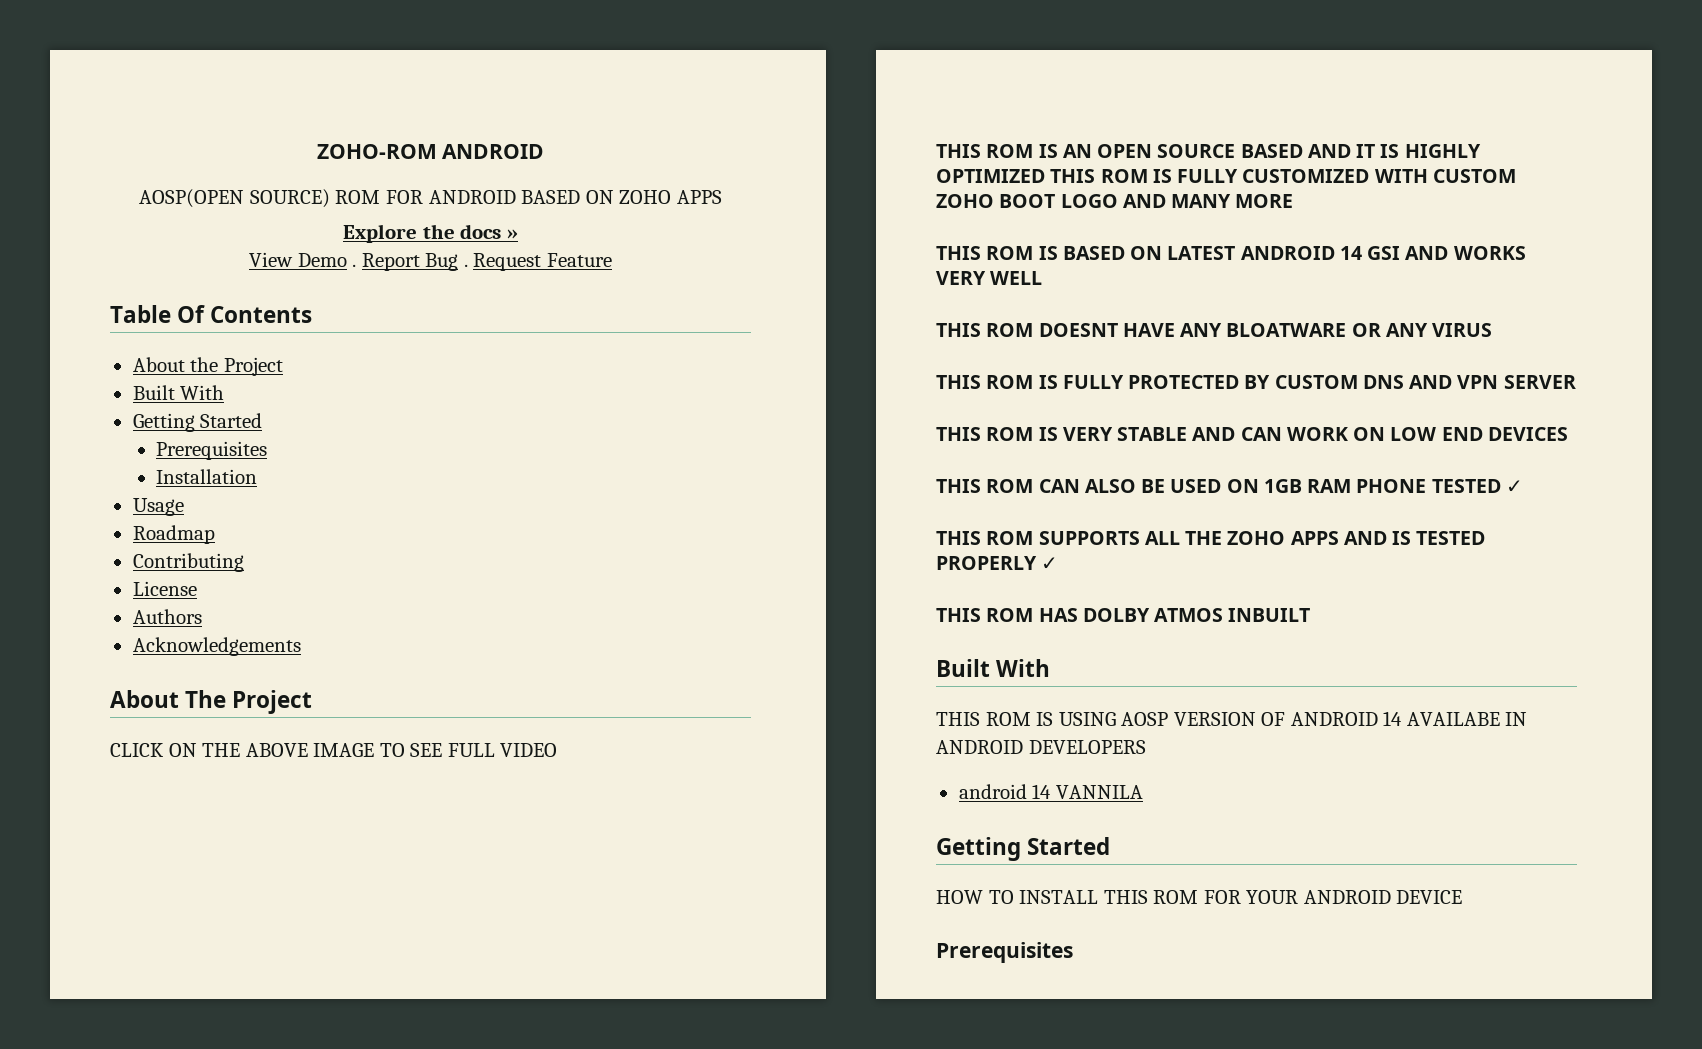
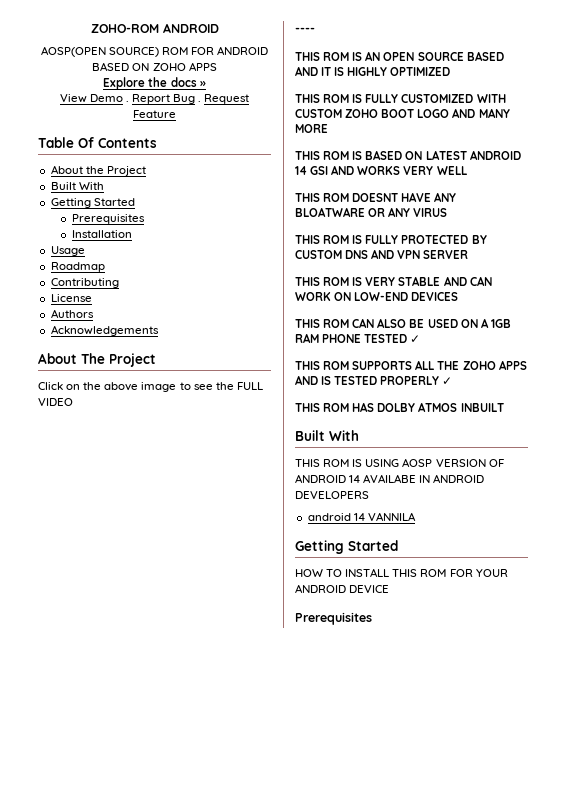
- CLICK ON THE ABOVE IMAGE TO SEE FULL VIDEO
+ Click on the above image to see the FULL VIDEO
+ ----
- THIS ROM IS AN OPEN SOURCE BASED AND IT IS HIGHLY OPTIMIZED THIS ROM IS FULLY CUSTOMIZED WITH CUSTOM ZOHO BOOT LOGO AND MANY MORE
+ THIS ROM IS AN OPEN SOURCE BASED AND IT IS HIGHLY OPTIMIZED
+ THIS ROM IS FULLY CUSTOMIZED WITH CUSTOM ZOHO BOOT LOGO AND MANY MORE
- THIS ROM IS VERY STABLE AND CAN WORK ON LOW END DEVICES
+ THIS ROM IS VERY STABLE AND CAN WORK ON LOW-END DEVICES
- THIS ROM CAN ALSO BE USED ON 1GB RAM PHONE TESTED ✓
+ THIS ROM CAN ALSO BE USED ON A 1GB RAM PHONE TESTED ✓

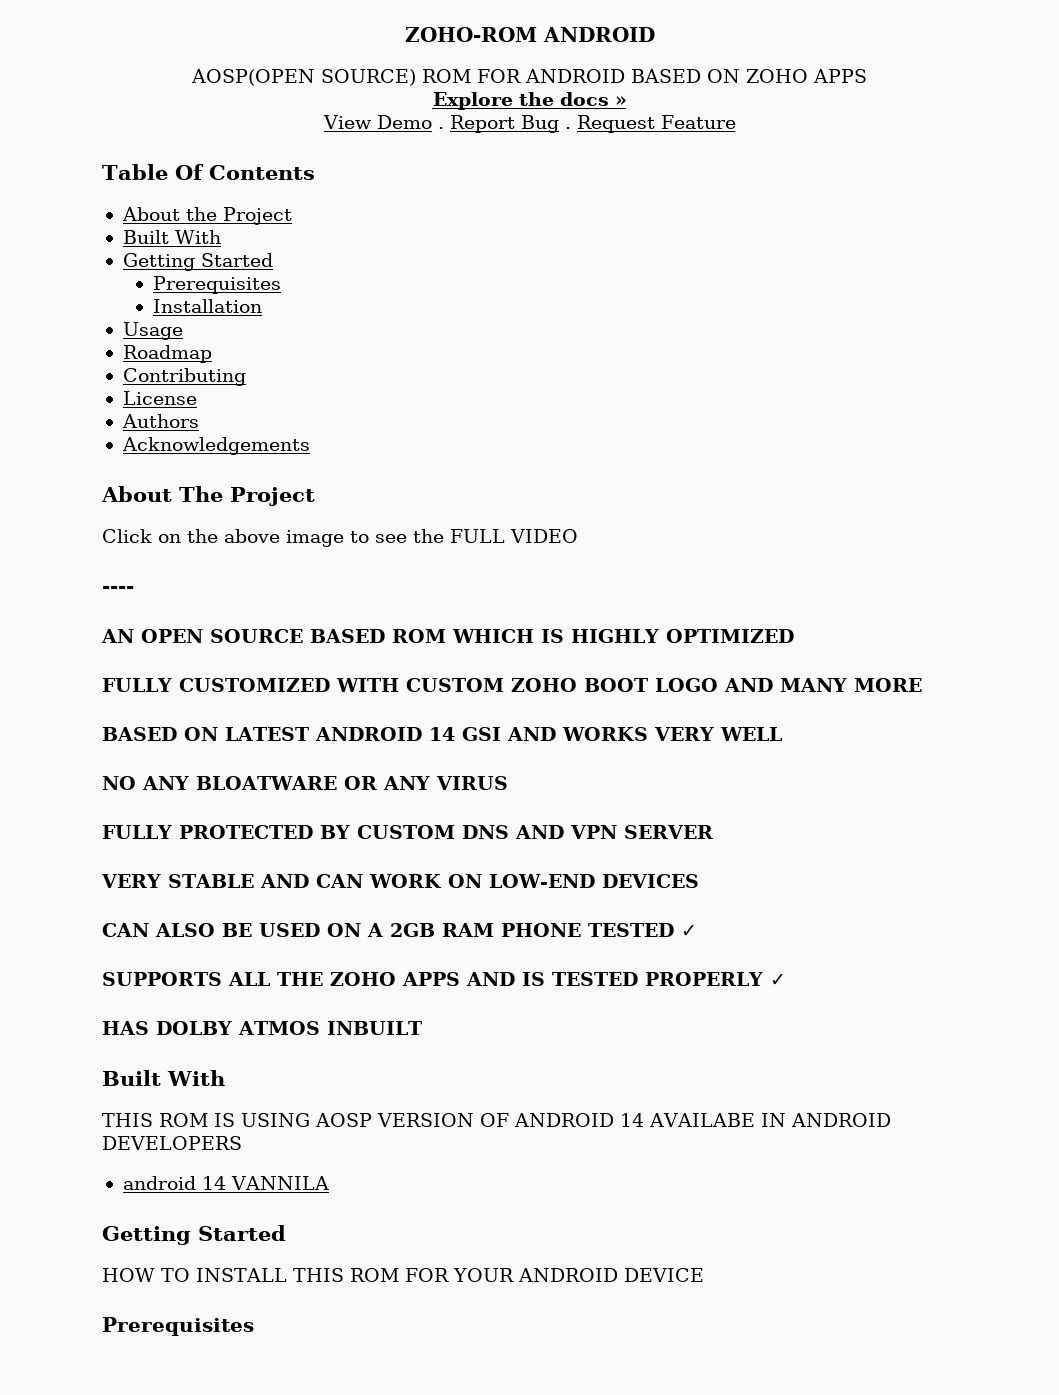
- THIS ROM IS AN OPEN SOURCE BASED AND IT IS HIGHLY OPTIMIZED
+ AN OPEN SOURCE BASED ROM WHICH IS HIGHLY OPTIMIZED
- THIS ROM IS FULLY CUSTOMIZED WITH CUSTOM ZOHO BOOT LOGO AND MANY MORE
+ FULLY CUSTOMIZED WITH CUSTOM ZOHO BOOT LOGO AND MANY MORE
- THIS ROM IS BASED ON LATEST ANDROID 14 GSI AND WORKS VERY WELL
+ BASED ON LATEST ANDROID 14 GSI AND WORKS VERY WELL
- THIS ROM DOESNT HAVE ANY BLOATWARE OR ANY VIRUS
+ NO ANY BLOATWARE OR ANY VIRUS
- THIS ROM IS FULLY PROTECTED BY CUSTOM DNS AND VPN SERVER
+ FULLY PROTECTED BY CUSTOM DNS AND VPN SERVER
- THIS ROM IS VERY STABLE AND CAN WORK ON LOW-END DEVICES
+ VERY STABLE AND CAN WORK ON LOW-END DEVICES
- THIS ROM CAN ALSO BE USED ON A 1GB RAM PHONE TESTED ✓
+ CAN ALSO BE USED ON A 2GB RAM PHONE TESTED ✓
- THIS ROM SUPPORTS ALL THE ZOHO APPS AND IS TESTED PROPERLY ✓
+ SUPPORTS ALL THE ZOHO APPS AND IS TESTED PROPERLY ✓
- THIS ROM HAS DOLBY ATMOS INBUILT
+ HAS DOLBY ATMOS INBUILT

